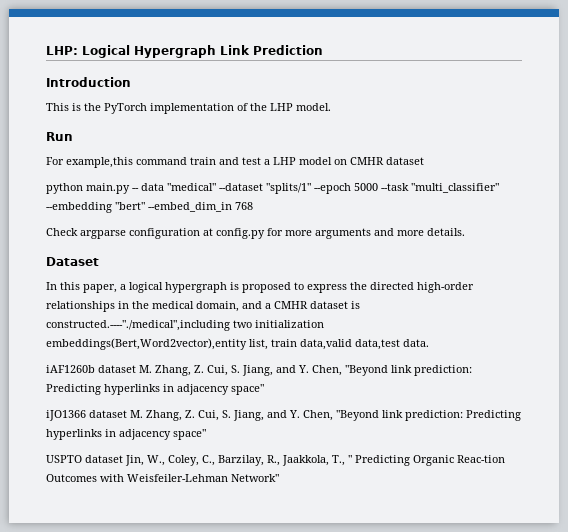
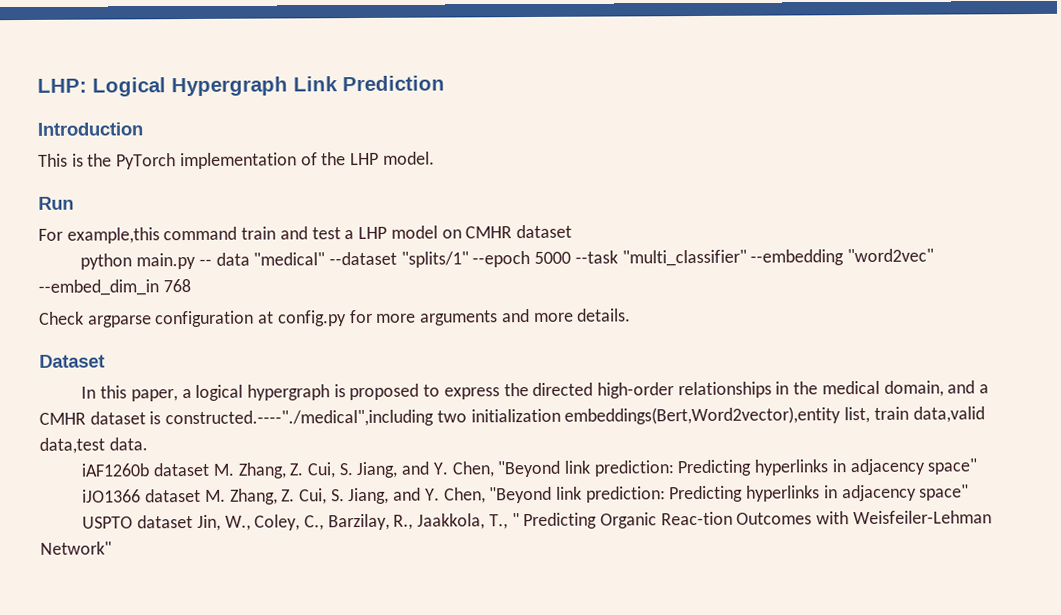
- python main.py -- data "medical" --dataset "splits/1" --epoch 5000 --task "multi_classifier" --embedding "bert" --embed_dim_in 768
+ python main.py -- data "medical" --dataset "splits/1" --epoch 5000 --task "multi_classifier" --embedding "word2vec" --embed_dim_in 768

